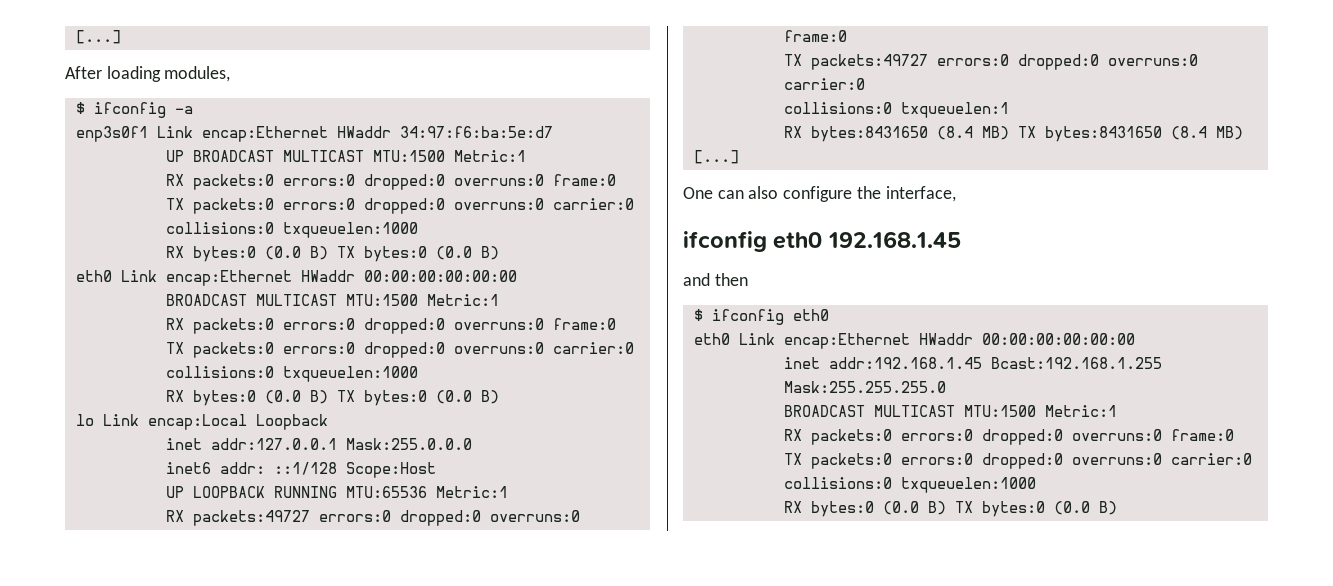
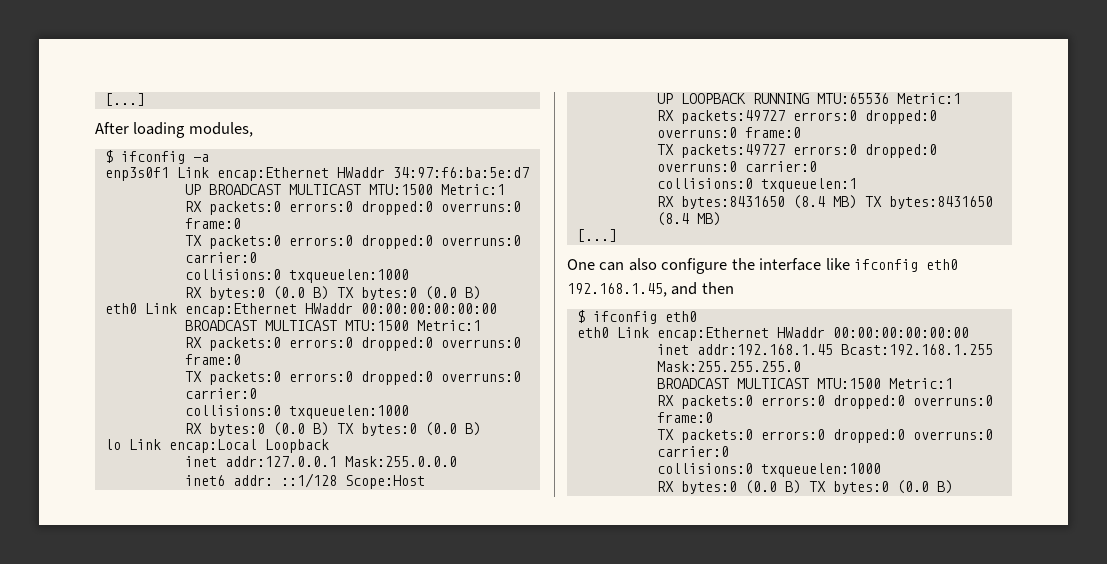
- One can also configure the interface,
- ifconfig eth0 192.168.1.45
- and then
+ One can also configure the interface like ifconfig eth0 192.168.1.45, and then

